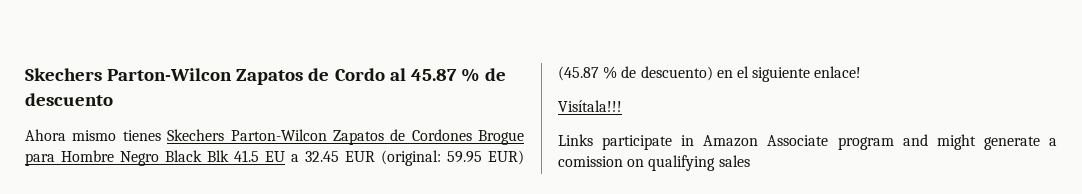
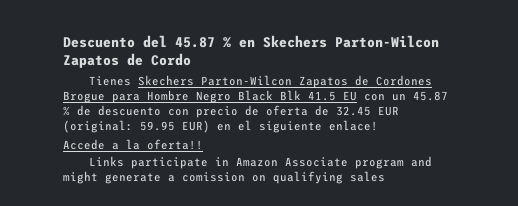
- Skechers Parton-Wilcon Zapatos de Cordo al 45.87 % de descuento
- Ahora mismo tienes Skechers Parton-Wilcon Zapatos de Cordones Brogue para Hombre Negro Black Blk 41.5 EU a 32.45 EUR (original: 59.95 EUR) (45.87 % de descuento) en el siguiente enlace!
+ Descuento del 45.87 % en Skechers Parton-Wilcon Zapatos de Cordo
+ Tienes Skechers Parton-Wilcon Zapatos de Cordones Brogue para Hombre Negro Black Blk 41.5 EU con un 45.87 % de descuento con precio de oferta de 32.45 EUR (original: 59.95 EUR) en el siguiente enlace!
- Visítala!!!
+ Accede a la oferta!!

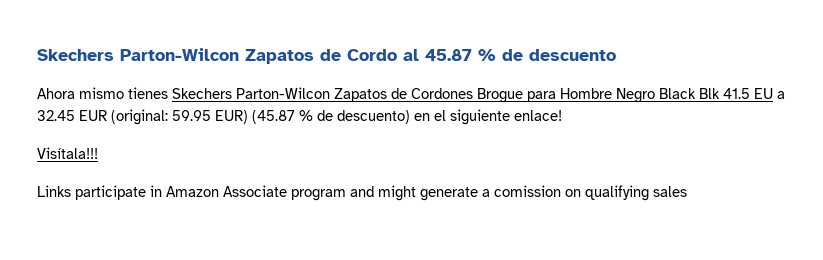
- Descuento del 45.87 % en Skechers Parton-Wilcon Zapatos de Cordo
- Tienes Skechers Parton-Wilcon Zapatos de Cordones Brogue para Hombre Negro Black Blk 41.5 EU con un 45.87 % de descuento con precio de oferta de 32.45 EUR (original: 59.95 EUR) en el siguiente enlace!
+ Skechers Parton-Wilcon Zapatos de Cordo al 45.87 % de descuento
+ Ahora mismo tienes Skechers Parton-Wilcon Zapatos de Cordones Brogue para Hombre Negro Black Blk 41.5 EU a 32.45 EUR (original: 59.95 EUR) (45.87 % de descuento) en el siguiente enlace!
- Accede a la oferta!!
+ Visítala!!!

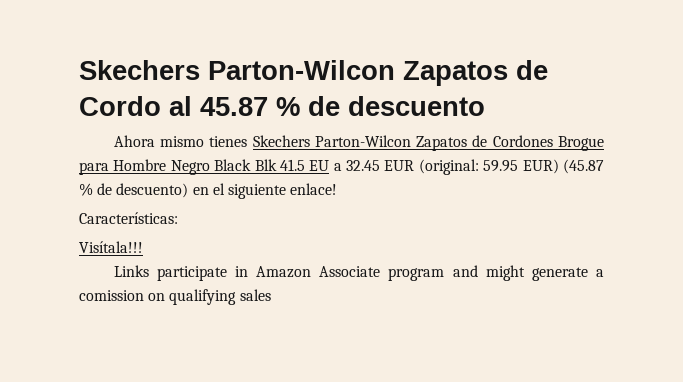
+ Características:

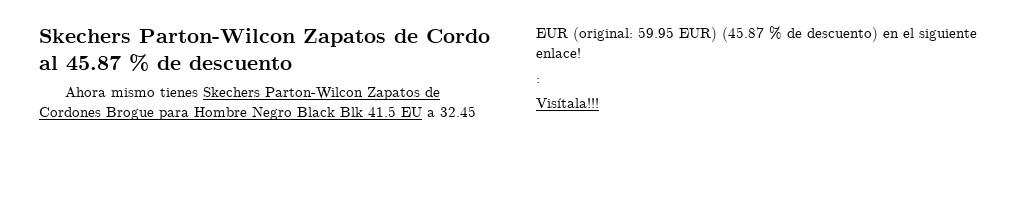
- Características:
+ :
- Links participate in Amazon Associate program and might generate a comission on qualifying sales

